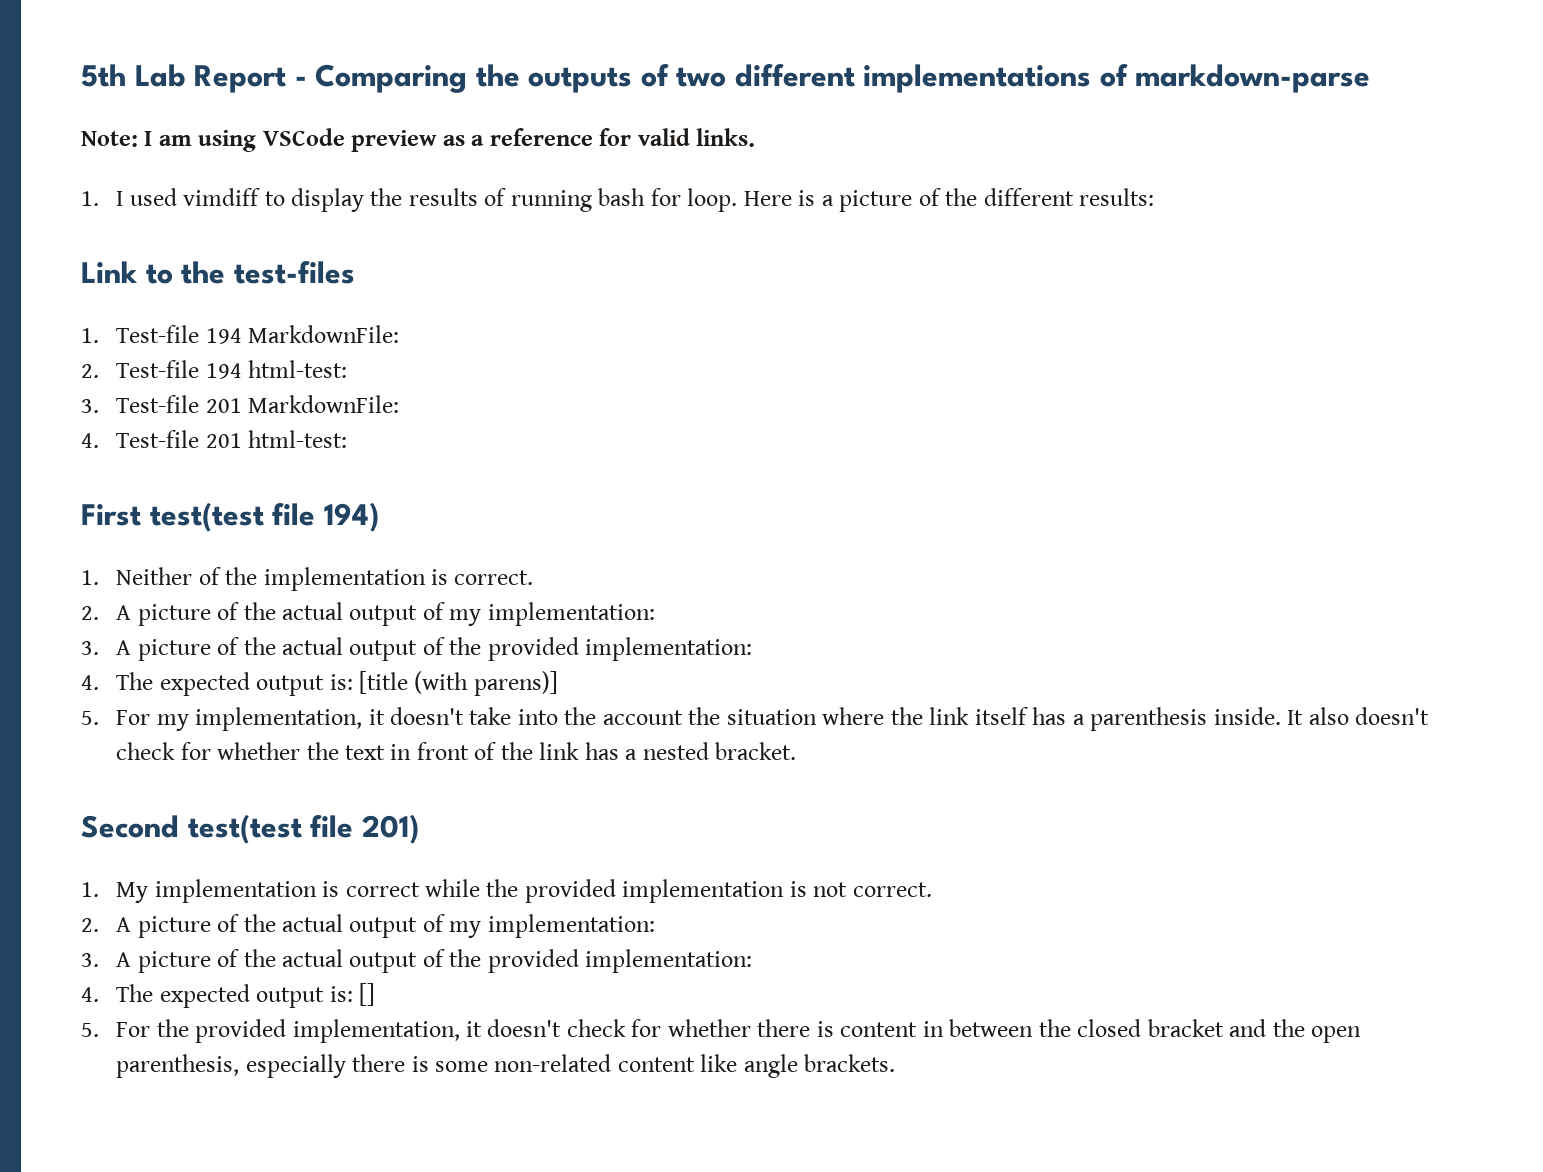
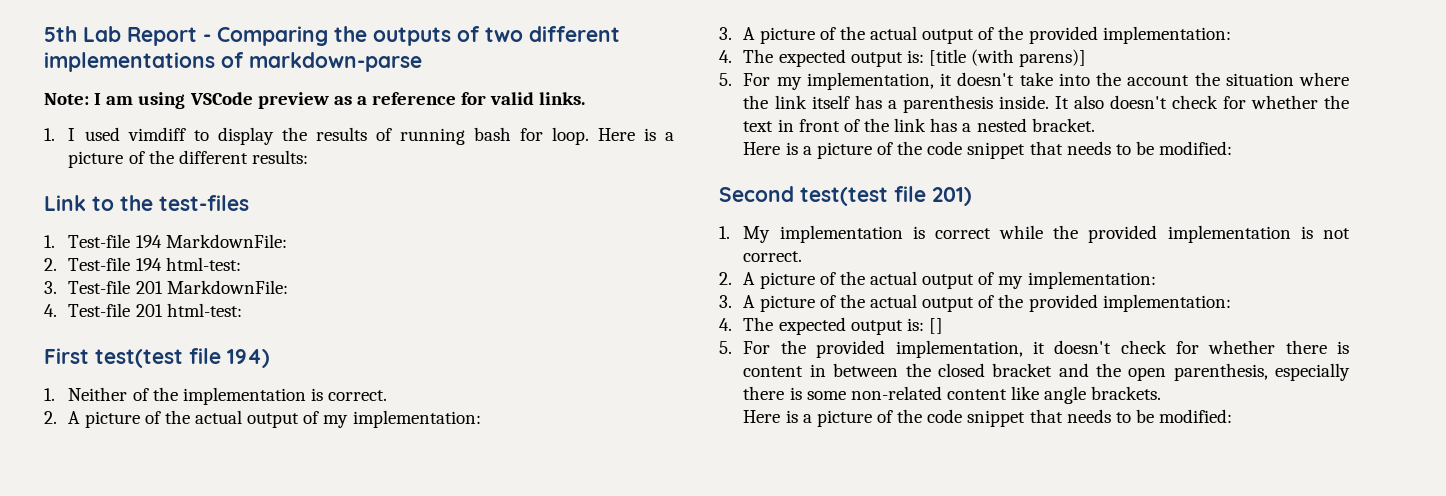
  It also doesn't check for whether the text in front of the link has a nested bracket.
+ Here is a picture of the code snippet that needs to be modified:
  5. For the provided implementation, it doesn't check for whether there is content in between the closed bracket and the open parenthesis, especially there is some non-related content like angle brackets.
+ Here is a picture of the code snippet that needs to be modified:

